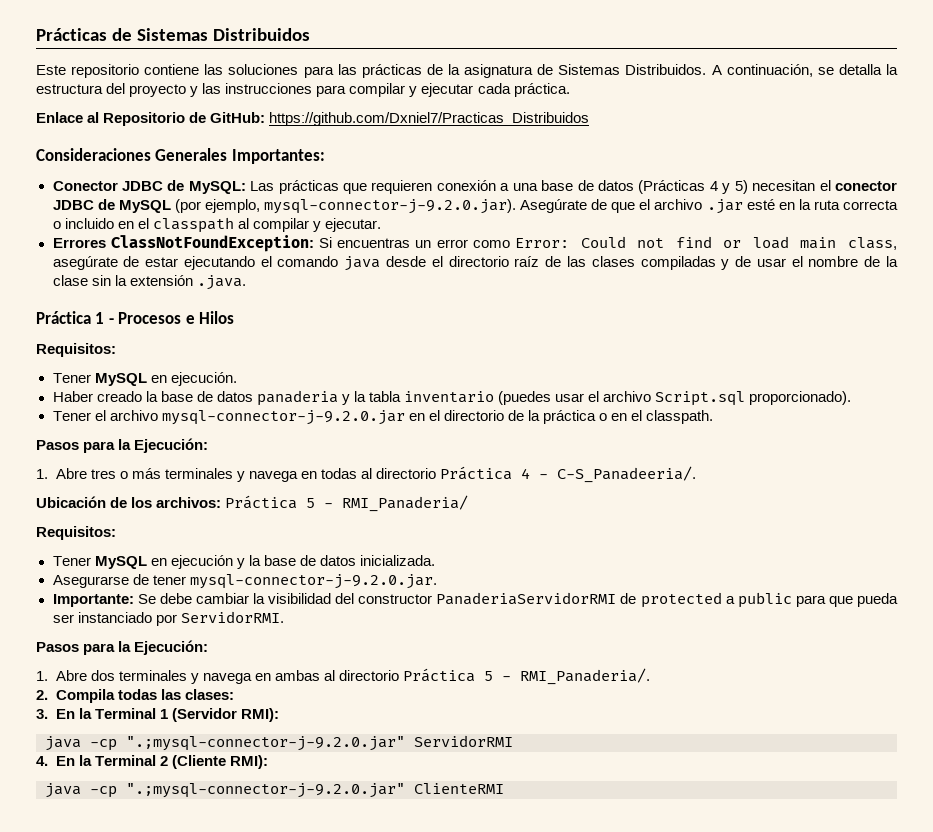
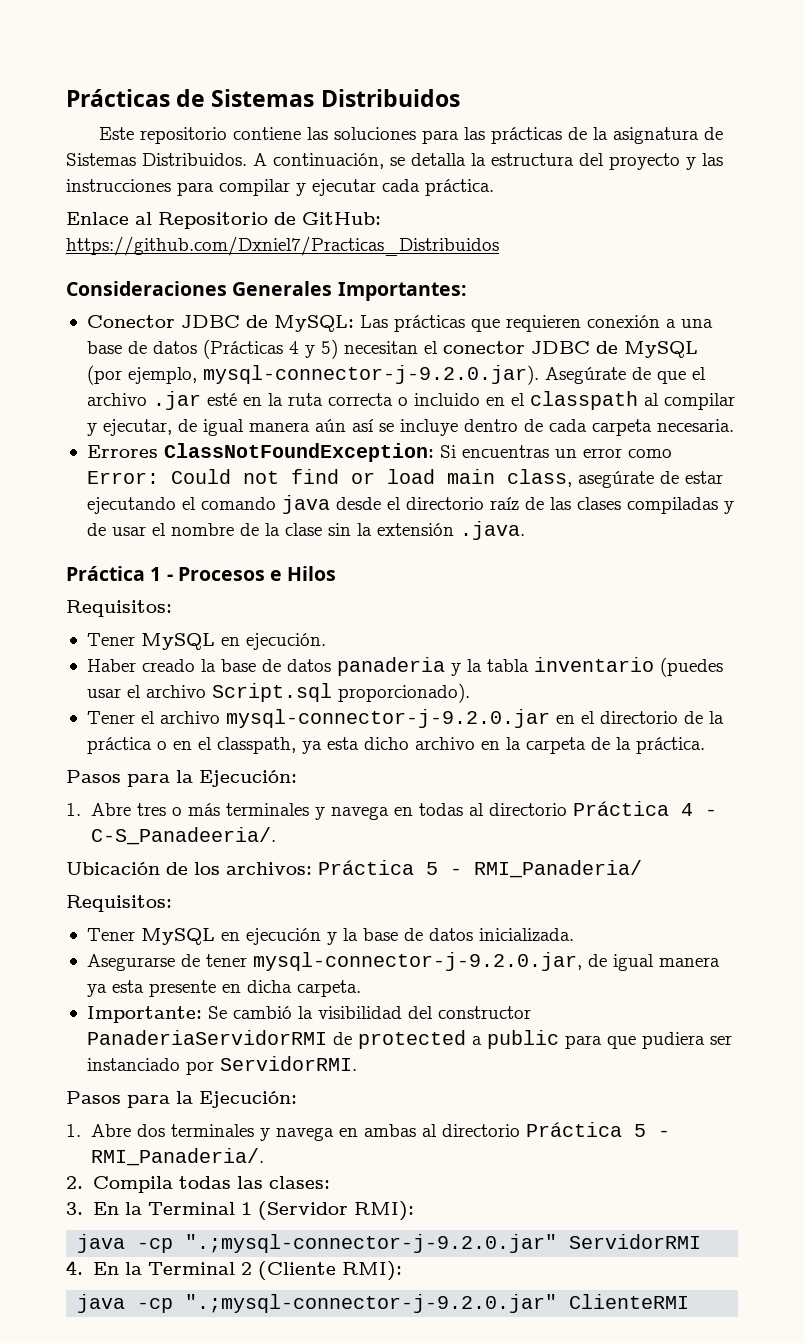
- Conector JDBC de MySQL: Las prácticas que requieren conexión a una base de datos (Prácticas 4 y 5) necesitan el conector JDBC de MySQL (por ejemplo, mysql-connector-j-9.2.0.jar). Asegúrate de que el archivo .jar esté en la ruta correcta o incluido en el classpath al compilar y ejecutar.
+ Conector JDBC de MySQL: Las prácticas que requieren conexión a una base de datos (Prácticas 4 y 5) necesitan el conector JDBC de MySQL (por ejemplo, mysql-connector-j-9.2.0.jar). Asegúrate de que el archivo .jar esté en la ruta correcta o incluido en el classpath al compilar y ejecutar, de igual manera aún así se incluye dentro de cada carpeta necesaria.
- Tener el archivo mysql-connector-j-9.2.0.jar en el directorio de la práctica o en el classpath.
+ Tener el archivo mysql-connector-j-9.2.0.jar en el directorio de la práctica o en el classpath, ya esta dicho archivo en la carpeta de la práctica.
- Asegurarse de tener mysql-connector-j-9.2.0.jar.
+ Asegurarse de tener mysql-connector-j-9.2.0.jar, de igual manera ya esta presente en dicha carpeta.
- Importante: Se debe cambiar la visibilidad del constructor PanaderiaServidorRMI de protected a public para que pueda ser instanciado por ServidorRMI.
+ Importante: Se cambió la visibilidad del constructor PanaderiaServidorRMI de protected a public para que pudiera ser instanciado por ServidorRMI.

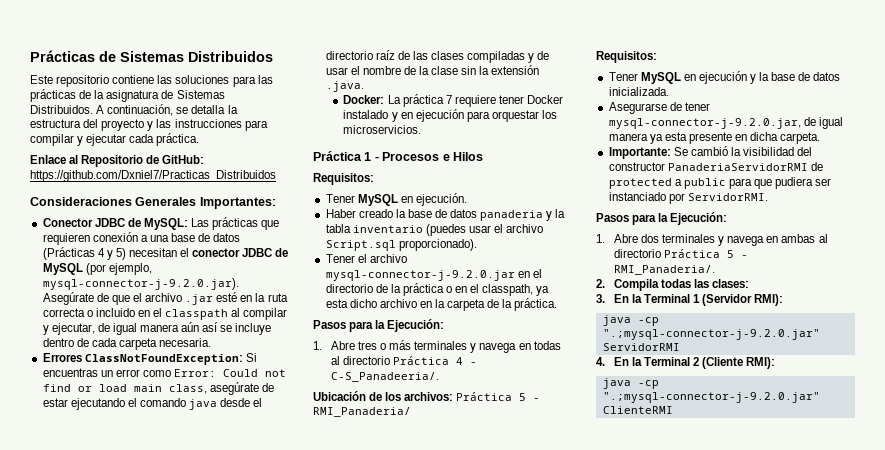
+ Docker: La práctica 7 requiere tener Docker instalado y en ejecución para orquestar los microservicios.

